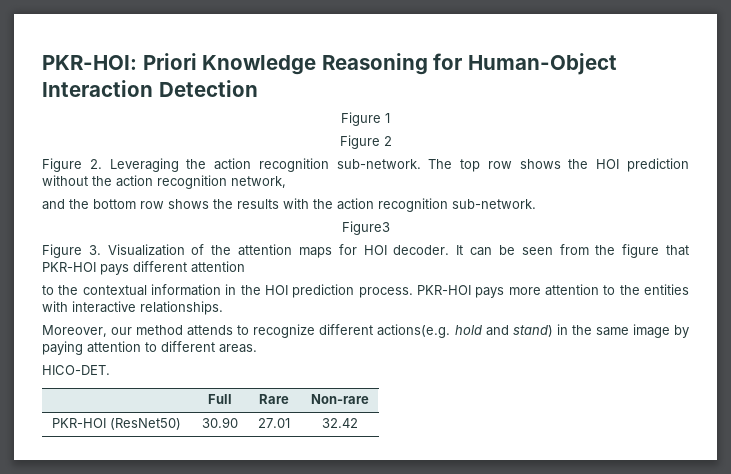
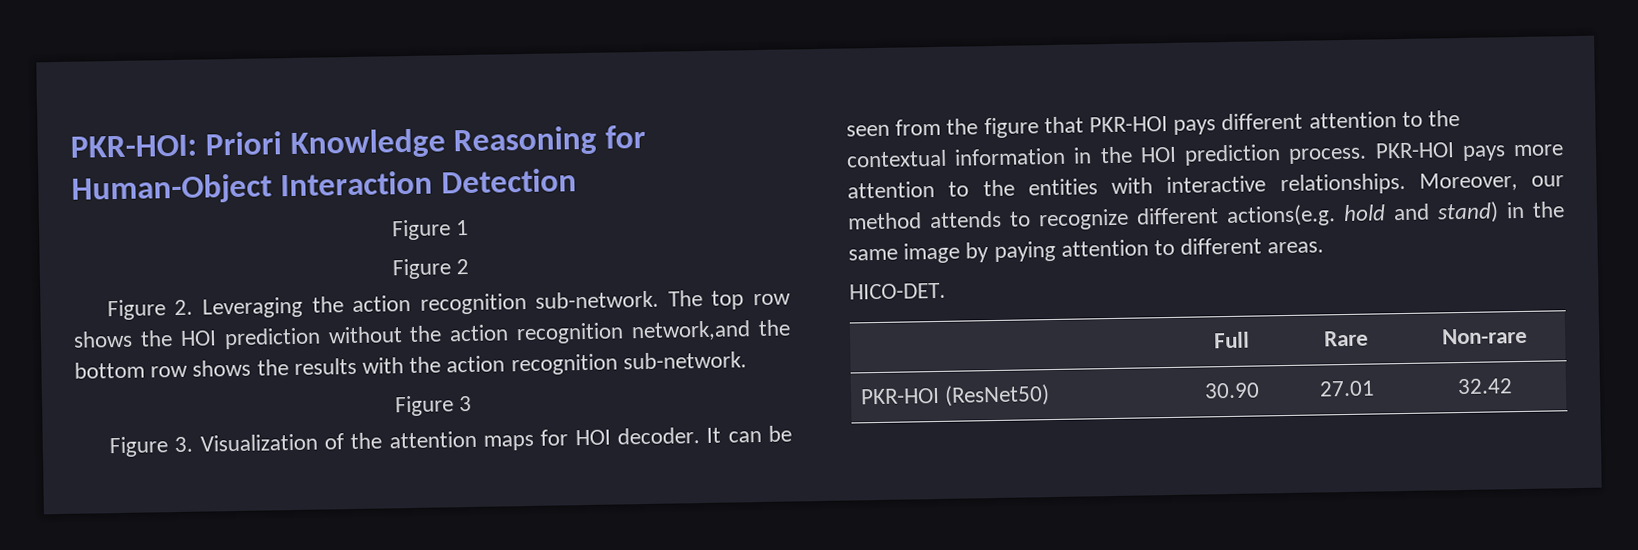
- The top row shows the HOI prediction without the action recognition network,
- and the bottom row shows the results with the action recognition sub-network.
+ The top row shows the HOI prediction without the action recognition network,and the bottom row shows the results with the action recognition sub-network.
- Figure3
+ Figure 3
- It can be seen from the figure that PKR-HOI pays different attention
- to the contextual information in the HOI prediction process.
+ It can be seen from the figure that PKR-HOI pays different attention to the contextual information in the HOI prediction process.
- PKR-HOI pays more attention to the entities with interactive relationships.
- Moreover, our method attends to recognize different actions(e.g. hold and stand) in the same image by paying attention to different areas.
+ PKR-HOI pays more attention to the entities with interactive relationships. Moreover, our method attends to recognize different actions(e.g. hold and stand) in the same image by paying attention to different areas.

